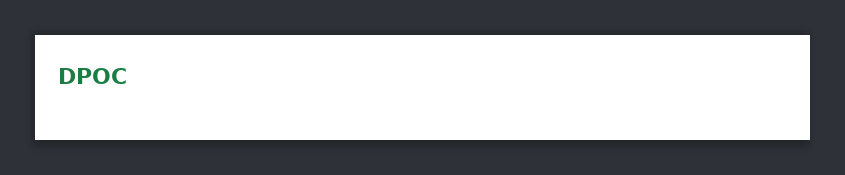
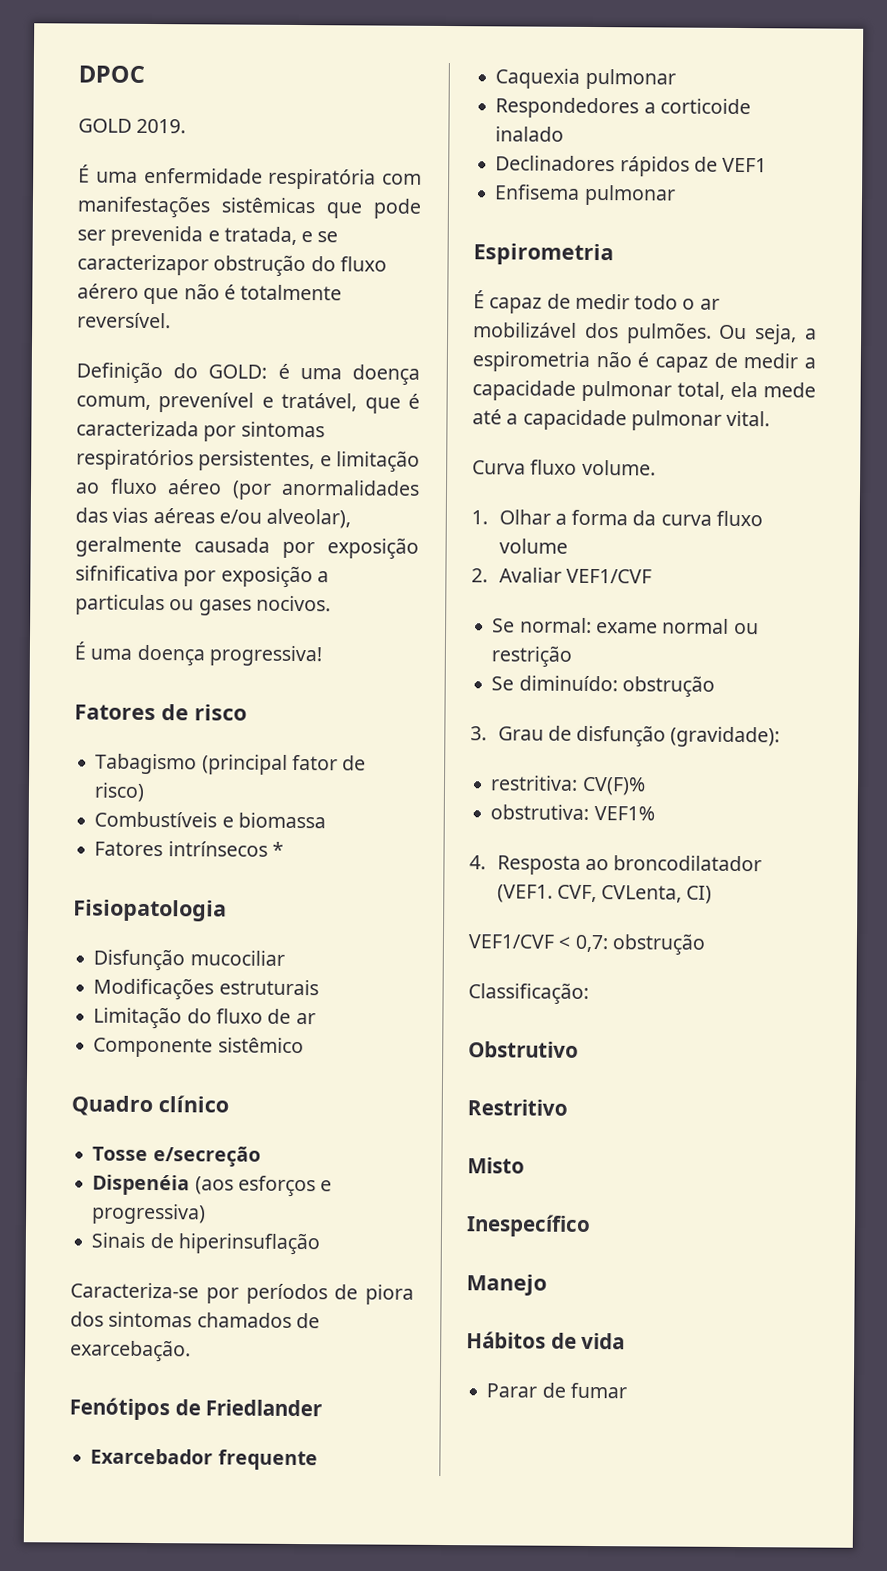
+ GOLD 2019.
+ É uma enfermidade respiratória com manifestações sistêmicas que pode ser prevenida e tratada, e se caracterizapor obstrução do fluxo aérero que não é totalmente reversível.
+ Definição do GOLD: é uma doença comum, prevenível e tratável, que é caracterizada por sintomas respiratórios persistentes, e limitação ao fluxo aéreo (por anormalidades das vias aéreas e/ou alveolar), geralmente causada por exposição sifnificativa por exposição a particulas ou gases nocivos.
+ É uma doença progressiva!
+ Fatores de risco
+ Tabagismo (principal fator de risco)
+ Combustíveis e biomassa
+ Fatores intrínsecos *
+ Fisiopatologia
+ Disfunção mucociliar
+ Modificações estruturais
+ Limitação do fluxo de ar
+ Componente sistêmico
+ Quadro clínico
+ Tosse e/secreção
+ Dispenéia (aos esforços e progressiva)
+ Sinais de hiperinsuflação
+ Caracteriza-se por períodos de piora dos sintomas chamados de exarcebação.
+ Fenótipos de Friedlander
+ Exarcebador frequente
+ Caquexia pulmonar
+ Respondedores a corticoide inalado
+ Declinadores rápidos de VEF1
+ Enfisema pulmonar
+ Espirometria
+ É capaz de medir todo o ar mobilizável dos pulmões. Ou seja, a espirometria não é capaz de medir a capacidade pulmonar total, ela mede até a capacidade pulmonar vital.
+ Curva fluxo volume.
+ 1. Olhar a forma da curva fluxo volume
+ 2. Avaliar VEF1/CVF
+ Se normal: exame normal ou restrição
+ Se diminuído: obstrução
+ 3. Grau de disfunção (gravidade):
+ restritiva: CV(F)%
+ obstrutiva: VEF1%
+ 4. Resposta ao broncodilatador (VEF1. CVF, CVLenta, CI)
+ VEF1/CVF < 0,7: obstrução
+ Classificação:
+ Obstrutivo
+ Restritivo
+ Misto
+ Inespecífico
+ Manejo
+ Hábitos de vida
+ Parar de fumar

